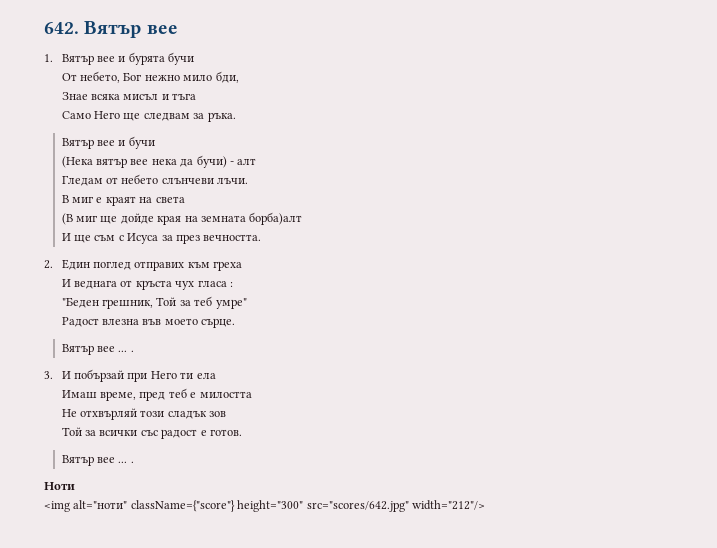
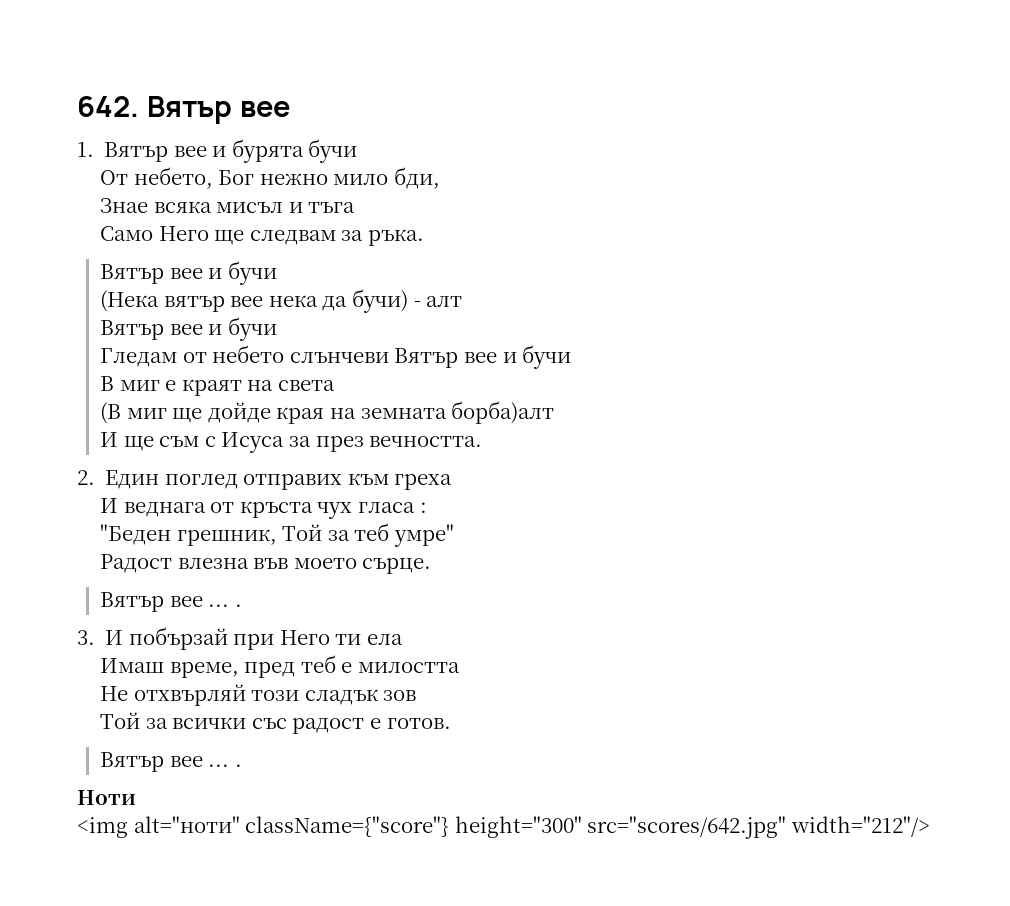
  (Нека вятър вее нека да бучи) - алт
+ Вятър вее и бучи
- Гледам от небето слънчеви лъчи.
+ Гледам от небето слънчеви Вятър вее и бучи

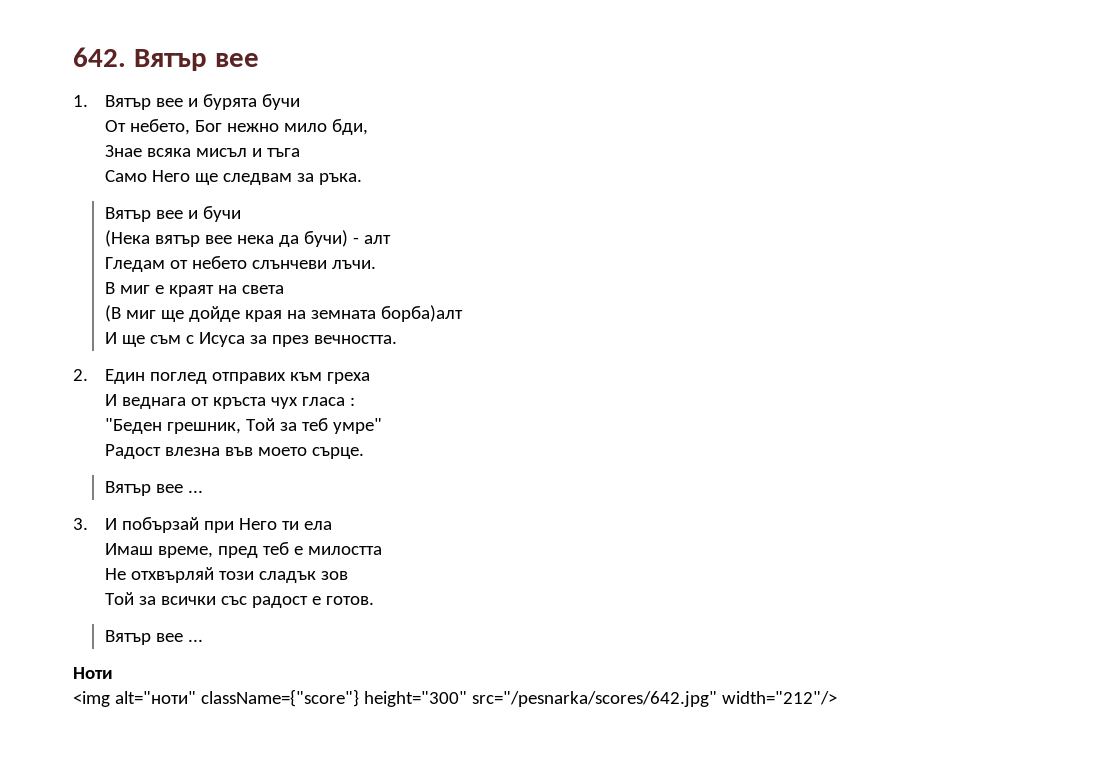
  (Нека вятър вее нека да бучи) - алт
- Вятър вее и бучи
- Гледам от небето слънчеви Вятър вее и бучи
+ Гледам от небето слънчеви лъчи.
  Радост влезна във моето сърце.
- Вятър вее ... .
+ Вятър вее ...
  Той за всички със радост е готов.
- Вятър вее ... .
+ Вятър вее ...
- <img alt="ноти" className={"score"} height="300" src="scores/642.jpg" width="212"/>
+ <img alt="ноти" className={"score"} height="300" src="/pesnarka/scores/642.jpg" width="212"/>

